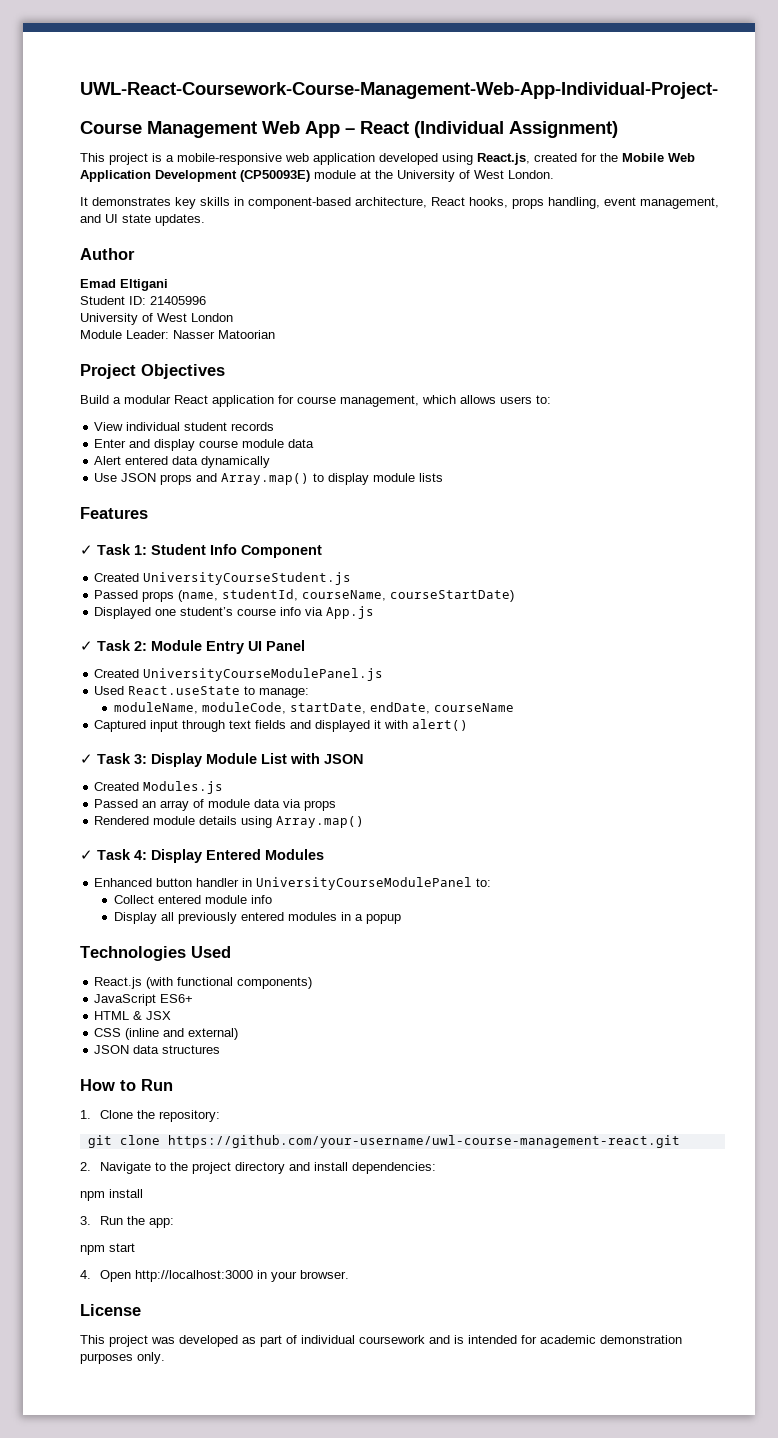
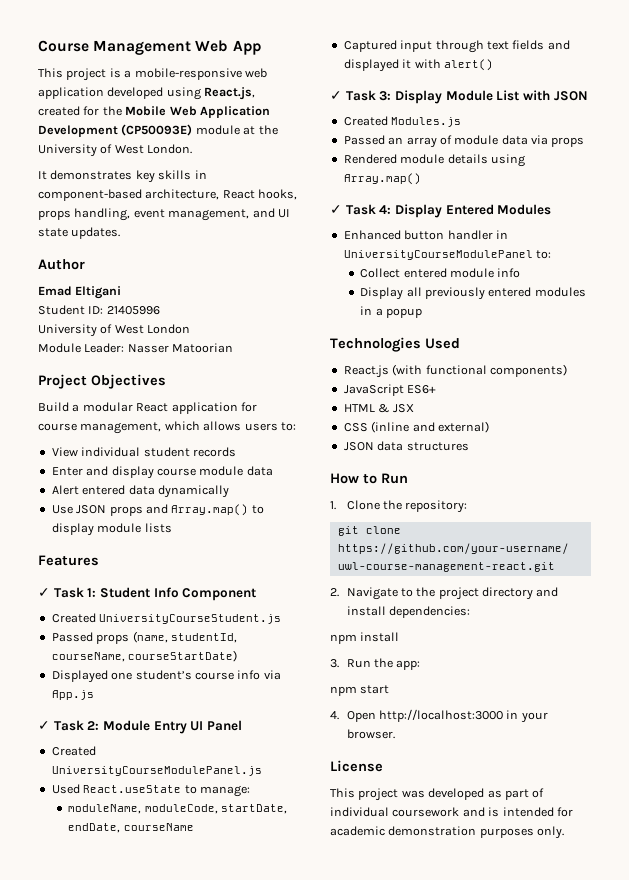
- UWL-React-Coursework-Course-Management-Web-App-Individual-Project-
- Course Management Web App – React (Individual Assignment)
+ Course Management Web App

